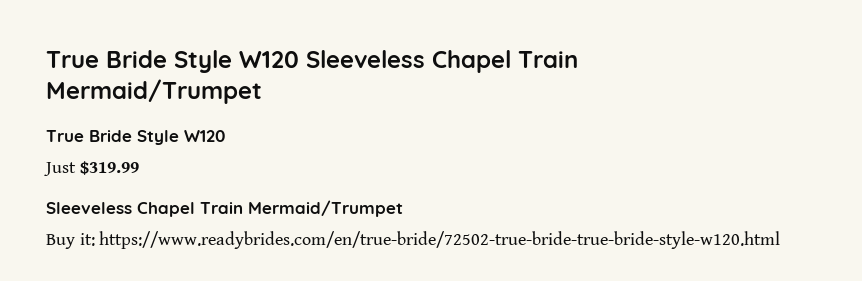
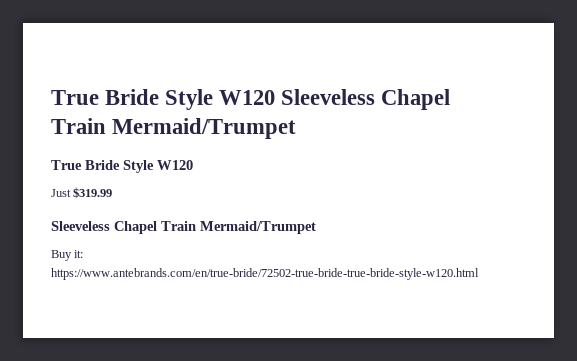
- Buy it: https://www.readybrides.com/en/true-bride/72502-true-bride-true-bride-style-w120.html
+ Buy it: https://www.antebrands.com/en/true-bride/72502-true-bride-true-bride-style-w120.html

